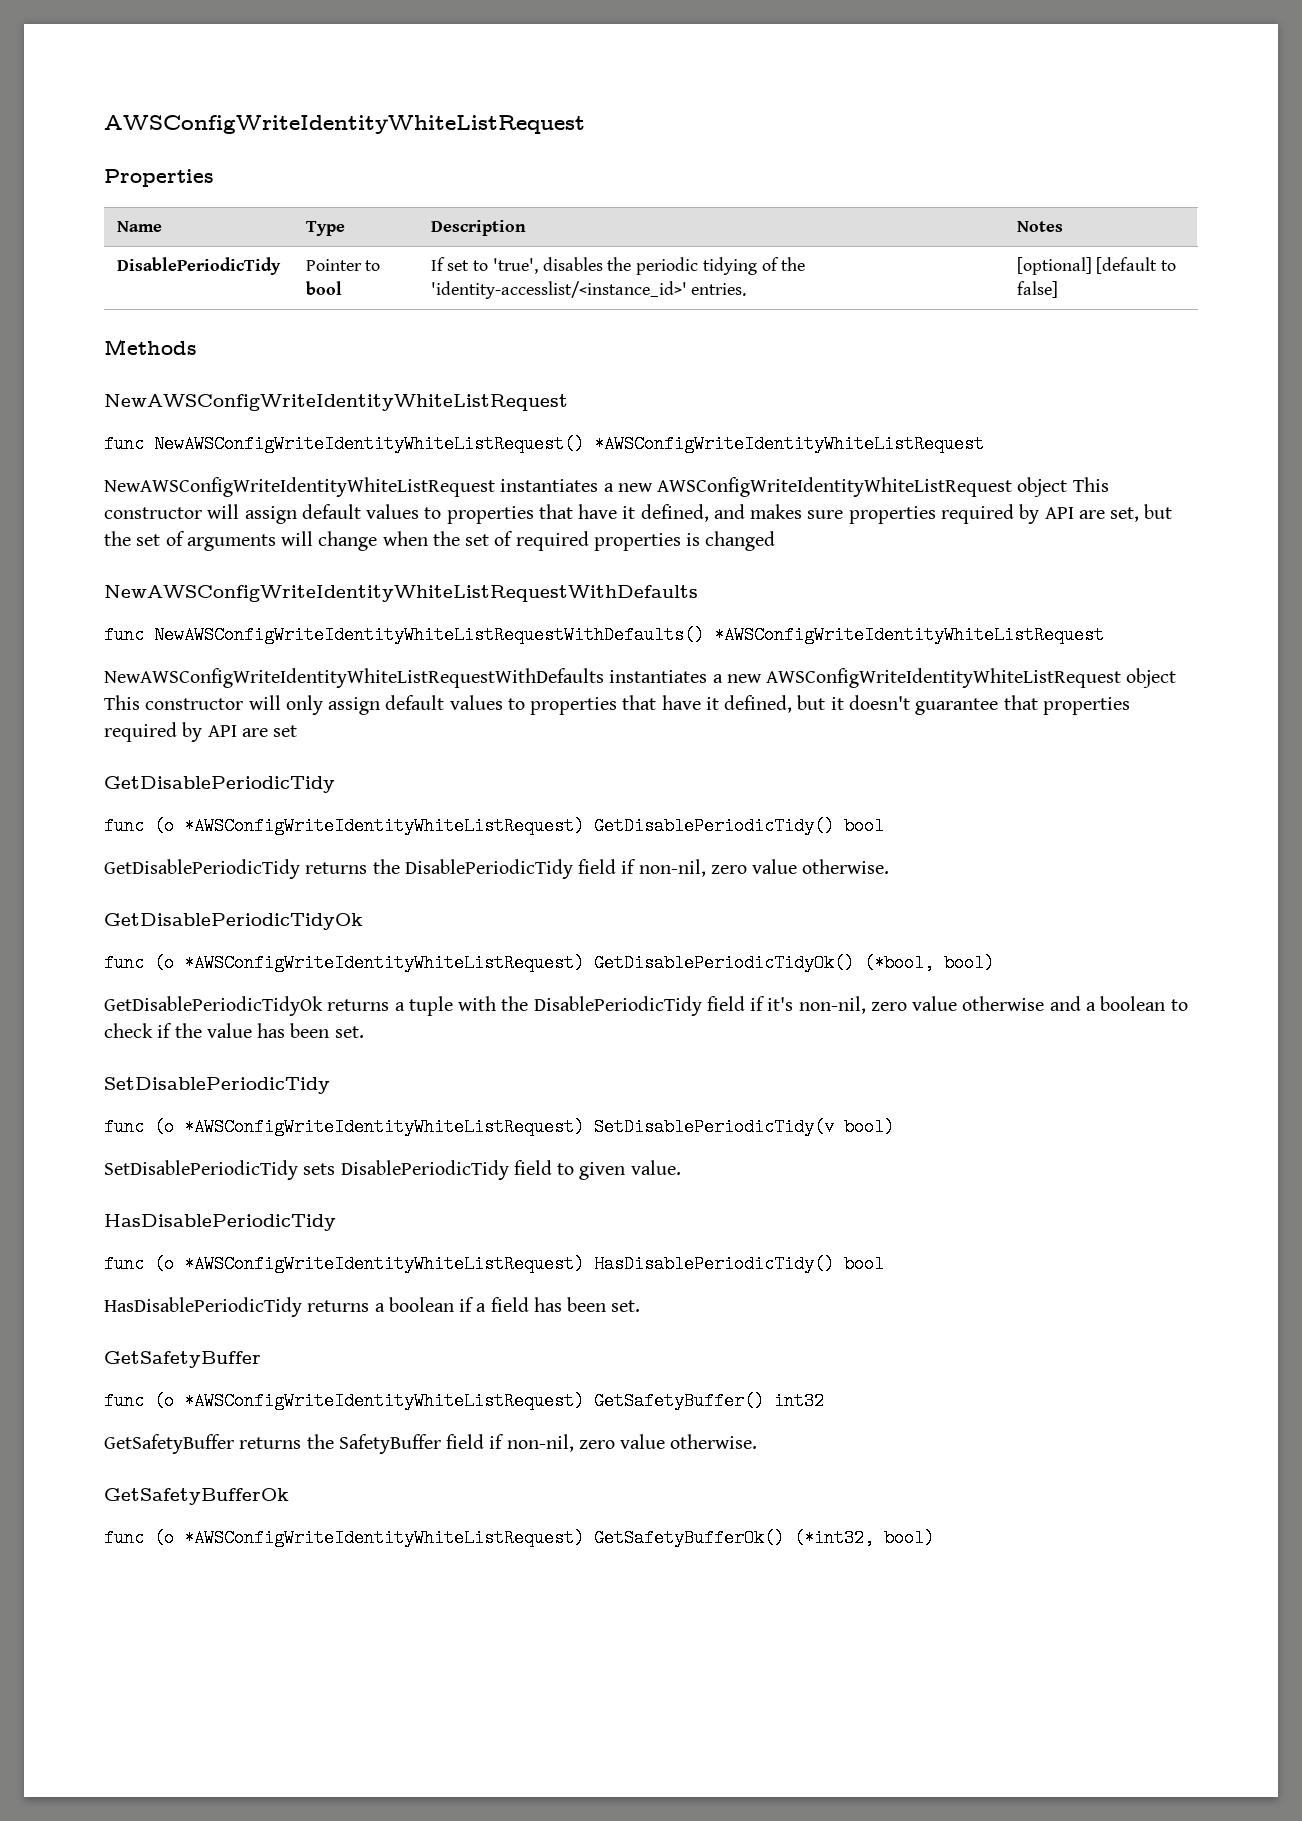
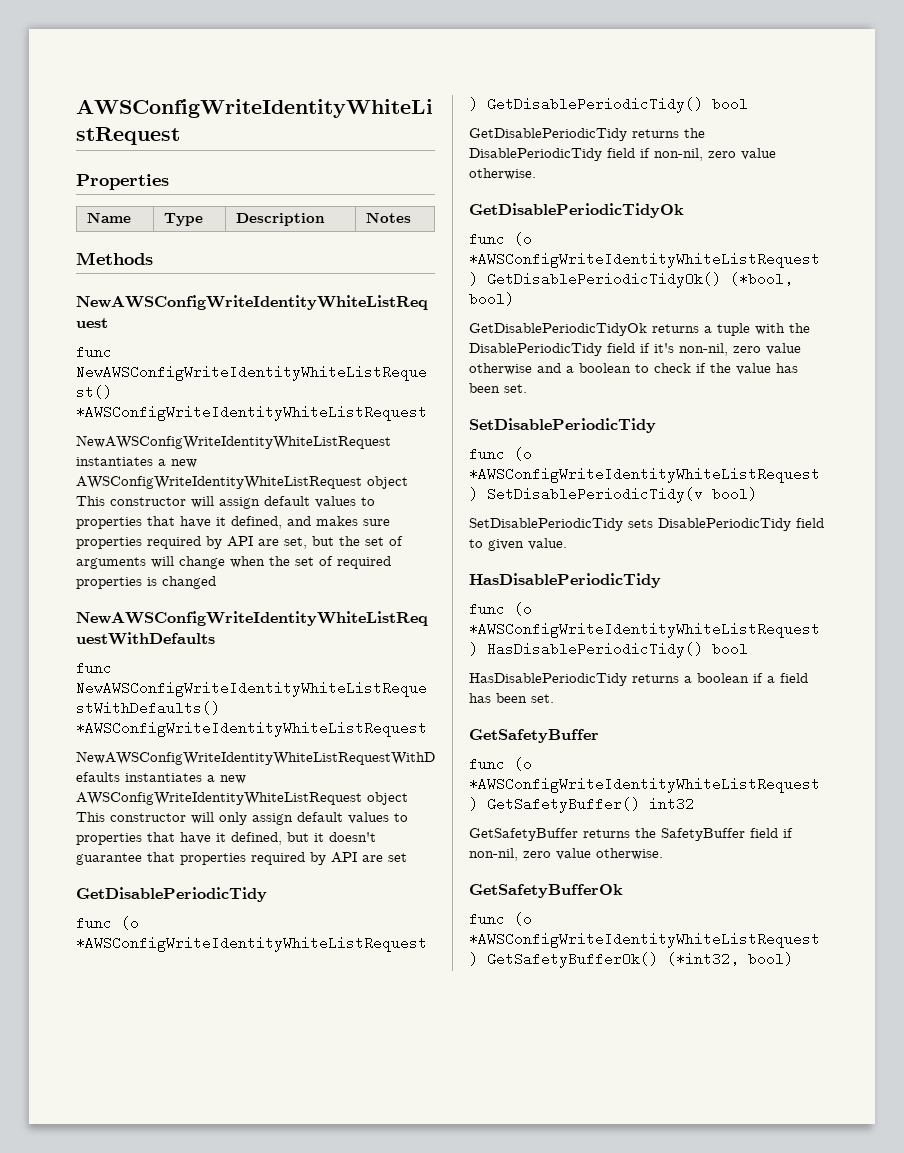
- DisablePeriodicTidy | Pointer to bool | If set to 'true', disables the periodic tidying of the 'identity-accesslist/<instance_id>' entries. | [optional] [default to false]

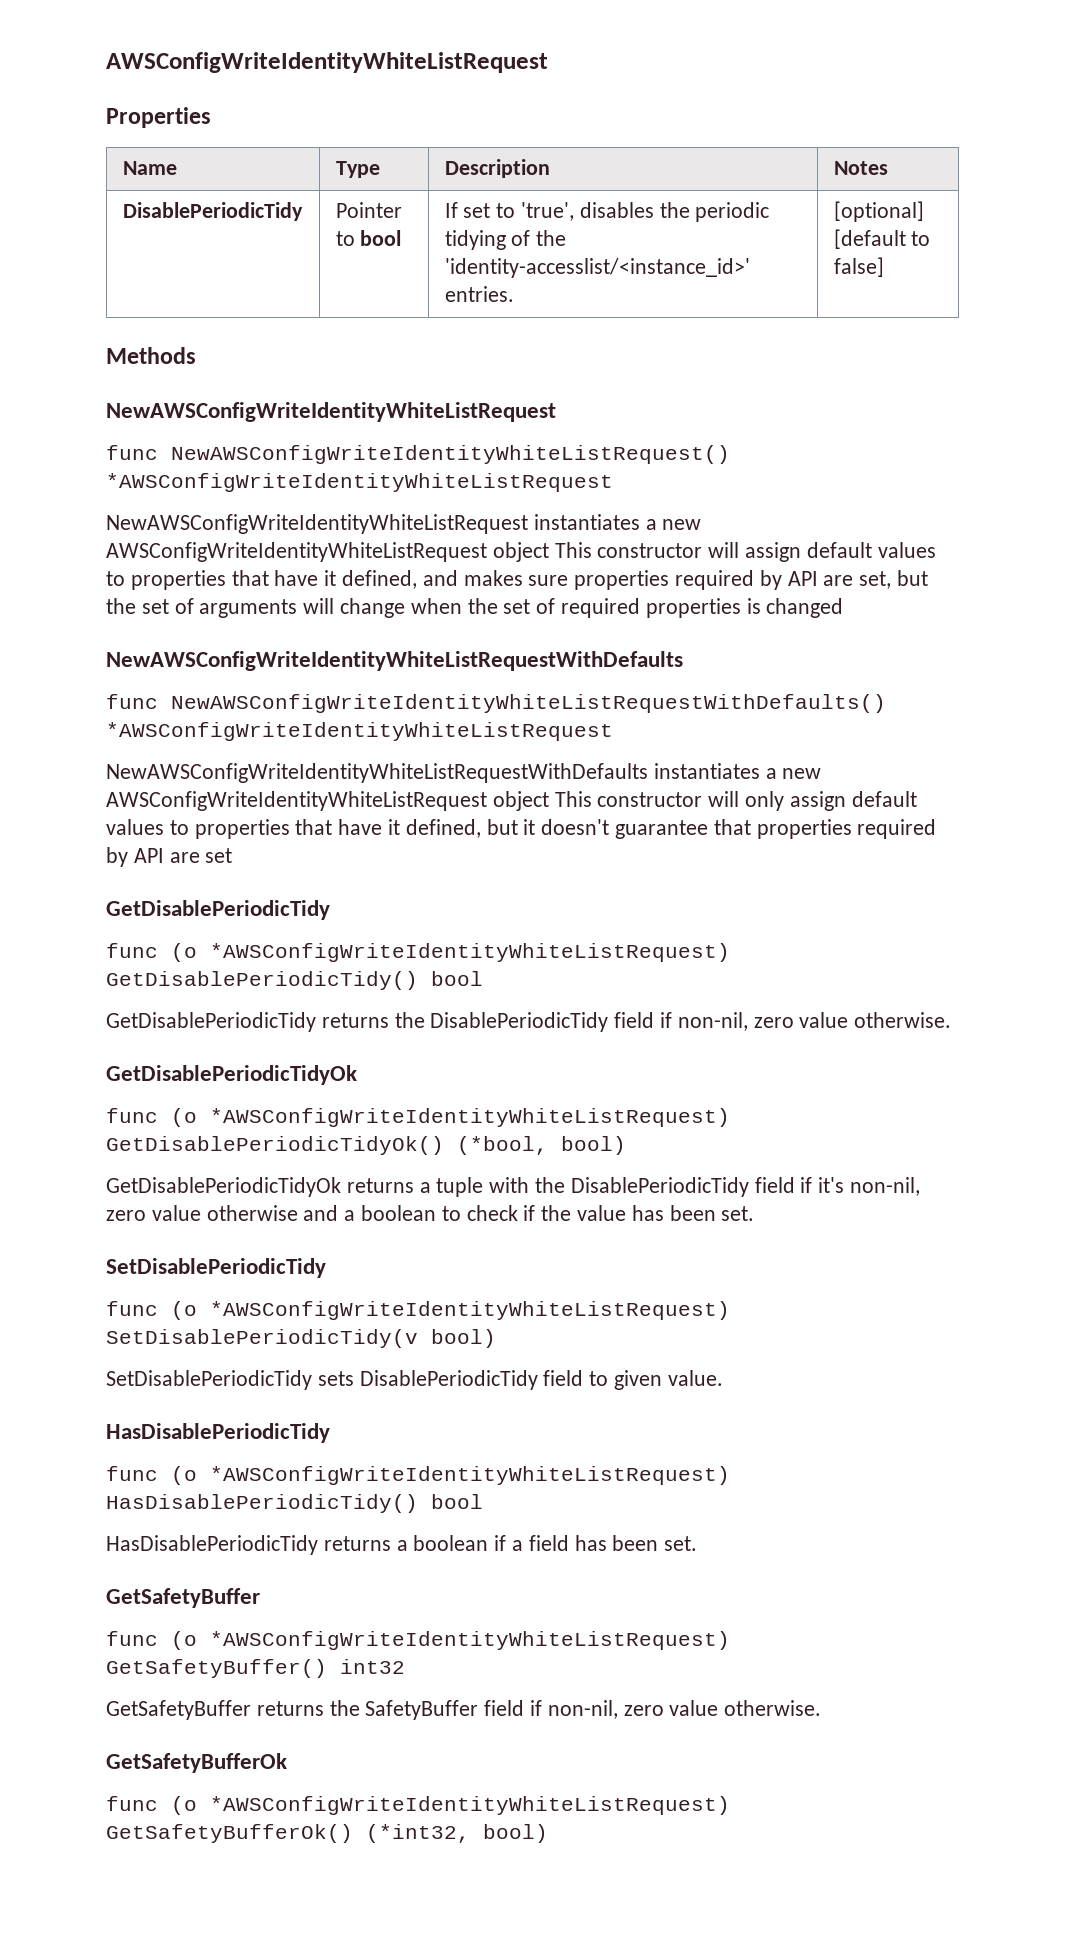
+ DisablePeriodicTidy | Pointer to bool | If set to 'true', disables the periodic tidying of the 'identity-accesslist/<instance_id>' entries. | [optional] [default to false]

